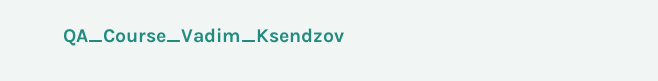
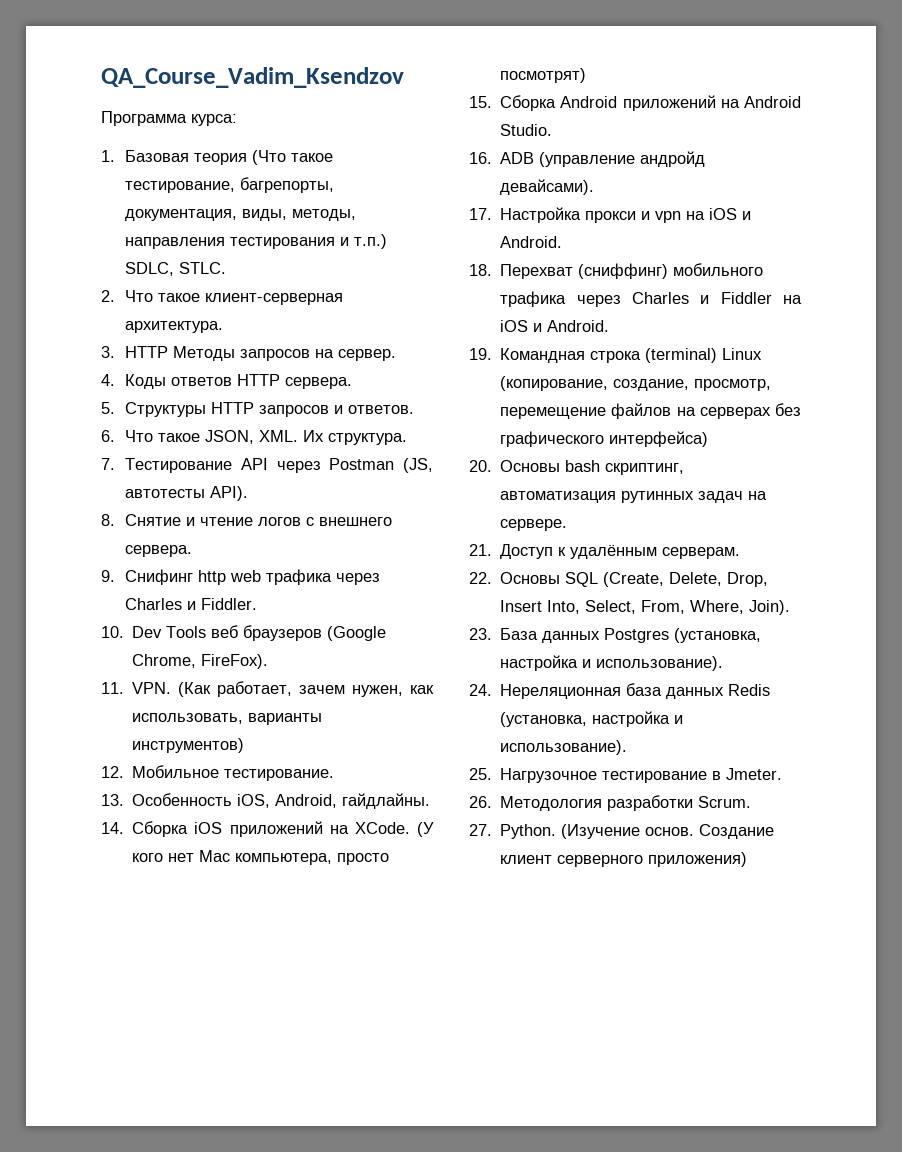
+ Программа курса:
+ 1. Базовая теория (Что такое тестирование, багрепорты, документация, виды, методы, направления тестирования и т.п.) SDLC, STLC.
+ 2. Что такое клиент-серверная архитектура.
+ 3. HTTP Методы запросов на сервер.
+ 4. Коды ответов HTTP сервера.
+ 5. Структуры HTTP запросов и ответов.
+ 6. Что такое JSON, XML. Их структура.
+ 7. Тестирование API через Postman (JS, автотесты API).
+ 8. Снятие и чтение логов c внешнего сервера.
+ 9. Снифинг http web трафика через Charles и Fiddler.
+ 10. Dev Tools веб браузеров (Google Chrome, FireFox).
+ 11. VPN. (Как работает, зачем нужен, как использовать, варианты инструментов)
+ 12. Мобильное тестирование.
+ 13. Особенность iOS, Android, гайдлайны.
+ 14. Сборка iOS приложений на XCode. (У кого нет Mac компьютера, просто посмотрят)
+ 15. Сборка Android приложений на Android Studio.
+ 16. ADB (управление андройд девайсами).
+ 17. Настройка прокси и vpn на iOS и Android.
+ 18. Перехват (сниффинг) мобильного трафика через Charles и Fiddler на iOS и Android.
+ 19. Командная строка (terminal) Linux (копирование, создание, просмотр, перемещение файлов на серверах без графического интерфейса)
+ 20. Основы bash скриптинг, автоматизация рутинных задач на сервере.
+ 21. Доступ к удалённым серверам.
+ 22. Основы SQL (Create, Delete, Drop, Insert Into, Select, From, Where, Join).
+ 23. База данных Postgres (установка, настройка и использование).
+ 24. Нереляционная база данных Redis (установка, настройка и использование).
+ 25. Нагрузочное тестирование в Jmeter.
+ 26. Методология разработки Scrum.
+ 27. Python. (Изучение основ. Создание клиент серверного приложения)

